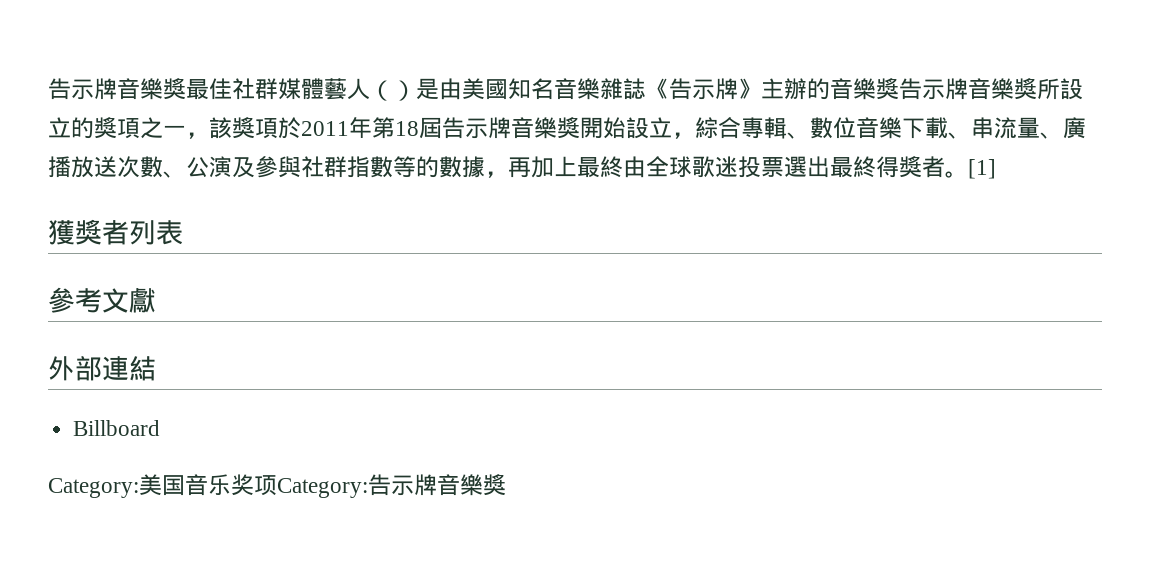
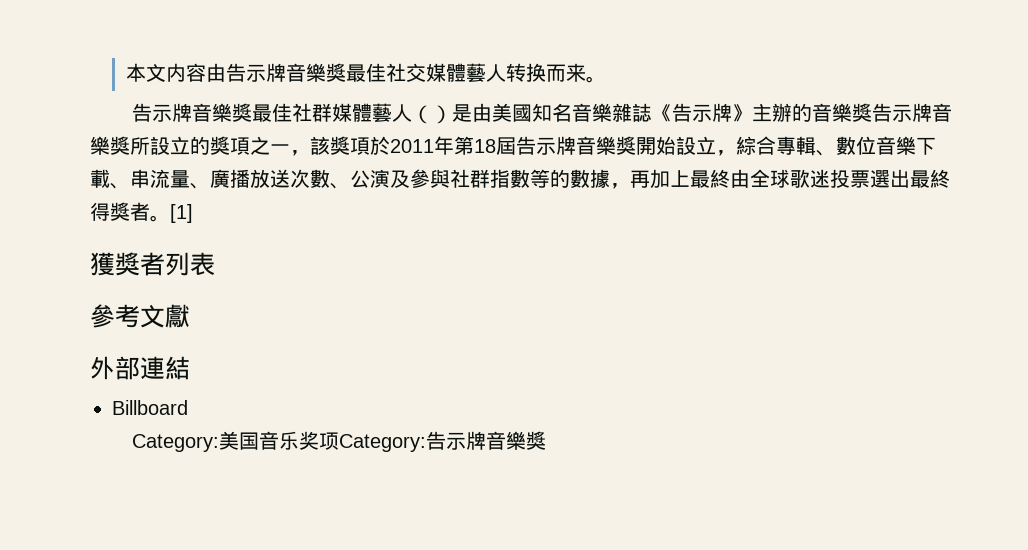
+ 本文内容由告示牌音樂獎最佳社交媒體藝人转换而来。

